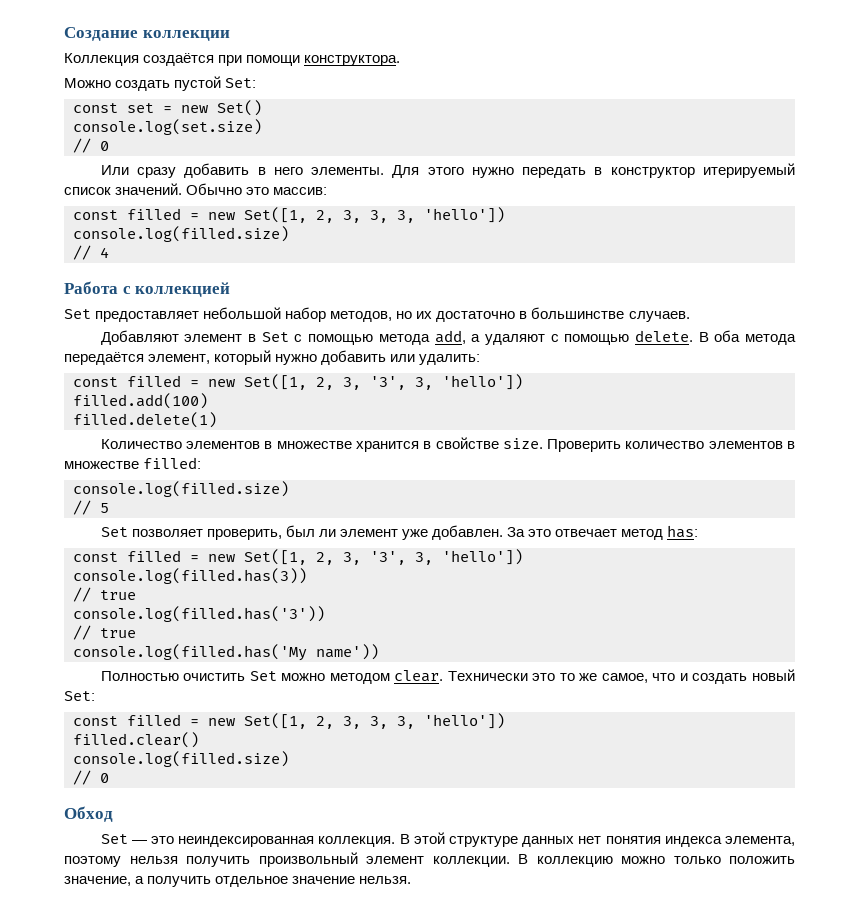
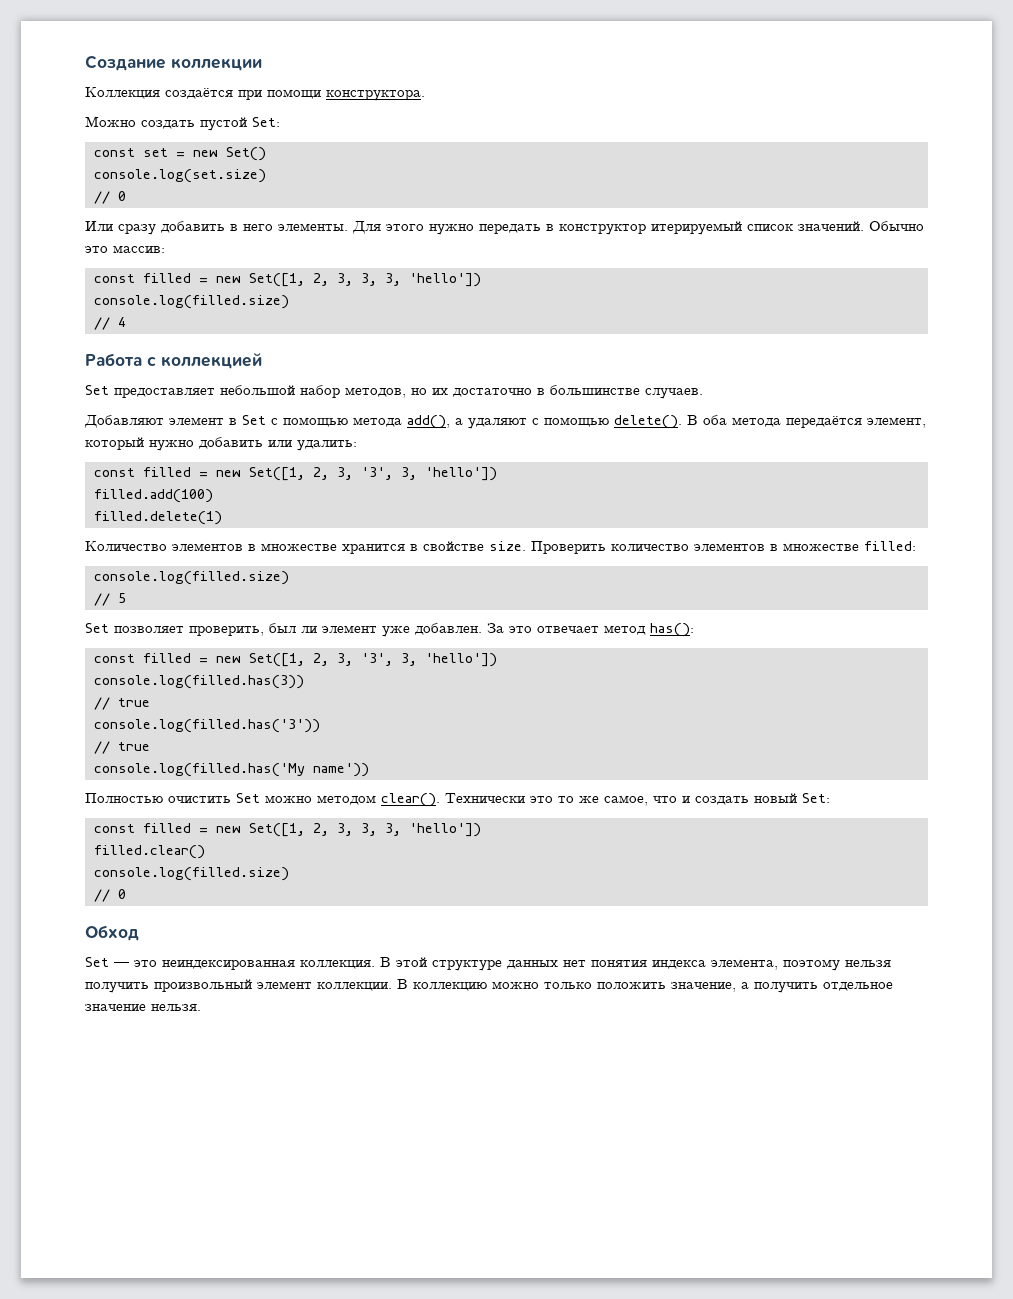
- Добавляют элемент в Set с помощью метода add, а удаляют с помощью delete.
+ Добавляют элемент в Set с помощью метода add(), а удаляют с помощью delete().
- За это отвечает метод has:
+ За это отвечает метод has():
- Полностью очистить Set можно методом clear.
+ Полностью очистить Set можно методом clear().

